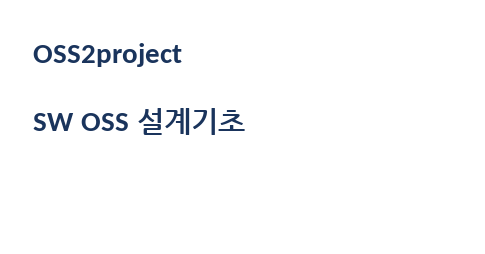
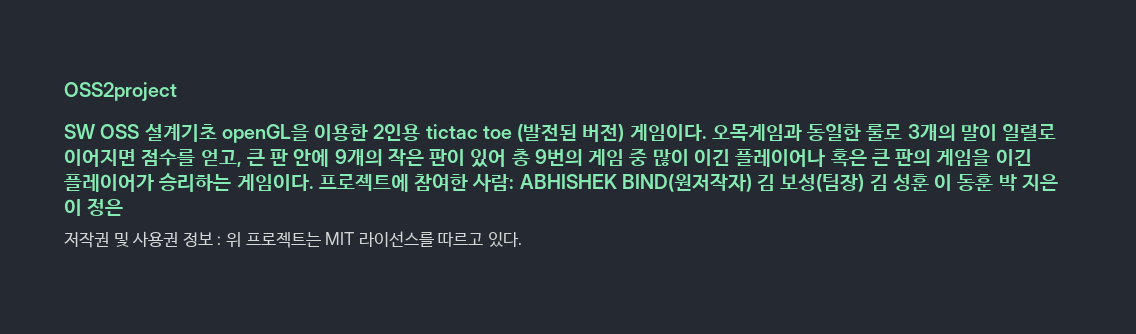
- SW OSS 설계기초
+ SW OSS 설계기초 openGL을 이용한 2인용 tictac toe (발전된 버전) 게임이다. 오목게임과 동일한 룰로 3개의 말이 일렬로 이어지면 점수를 얻고, 큰 판 안에 9개의 작은 판이 있어 총 9번의 게임 중 많이 이긴 플레이어나 혹은 큰 판의 게임을 이긴 플레이어가 승리하는 게임이다. 프로젝트에 참여한 사람: ABHISHEK BIND(원저작자) 김 보성(팀장) 김 성훈 이 동훈 박 지은 이 정은
+ 저작권 및 사용권 정보 : 위 프로젝트는 MIT 라이선스를 따르고 있다.

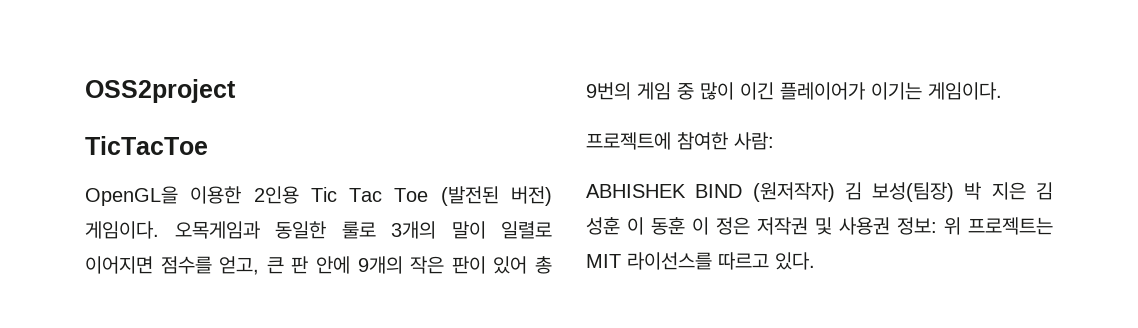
- SW OSS 설계기초 openGL을 이용한 2인용 tictac toe (발전된 버전) 게임이다.
+ TicTacToe
+ OpenGL을 이용한 2인용 Tic Tac Toe (발전된 버전) 게임이다.
- 오목게임과 동일한 룰로 3개의 말이 일렬로 이어지면 점수를 얻고, 큰 판 안에 9개의 작은 판이 있어 총 9번의 게임 중 많이 이긴 플레이어나 혹은 큰 판의 게임을 이긴 플레이어가 승리하는 게임이다. 프로젝트에 참여한 사람: ABHISHEK BIND(원저작자) 김 보성(팀장) 김 성훈 이 동훈 박 지은 이 정은
- 저작권 및 사용권 정보 : 위 프로젝트는 MIT 라이선스를 따르고 있다.
+ 오목게임과 동일한 룰로 3개의 말이 일렬로 이어지면 점수를 얻고, 큰 판 안에 9개의 작은 판이 있어 총 9번의 게임 중 많이 이긴 플레이어가 이기는 게임이다.
+ 프로젝트에 참여한 사람:
+ ABHISHEK BIND (원저작자) 김 보성(팀장) 박 지은 김 성훈 이 동훈 이 정은 저작권 및 사용권 정보: 위 프로젝트는 MIT 라이선스를 따르고 있다.

